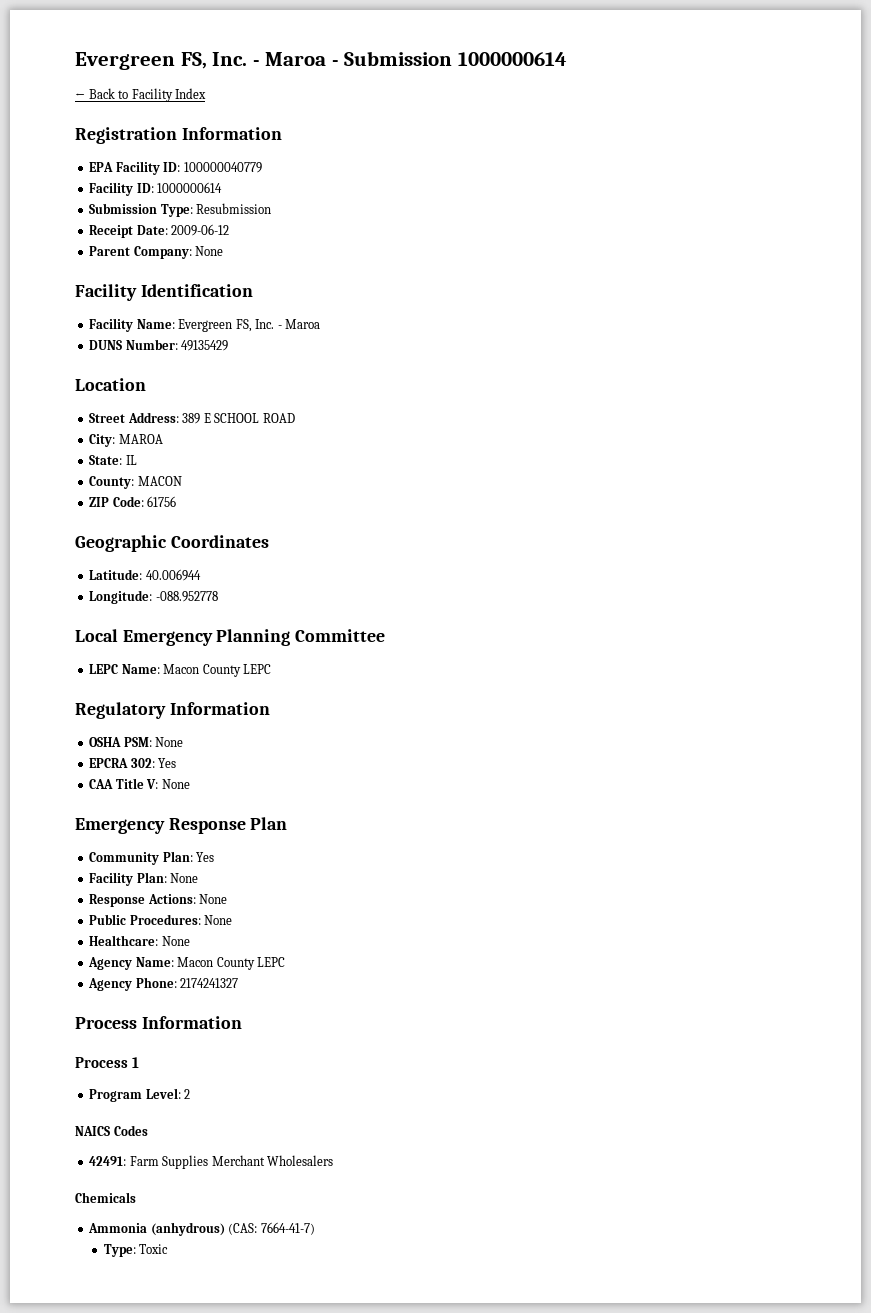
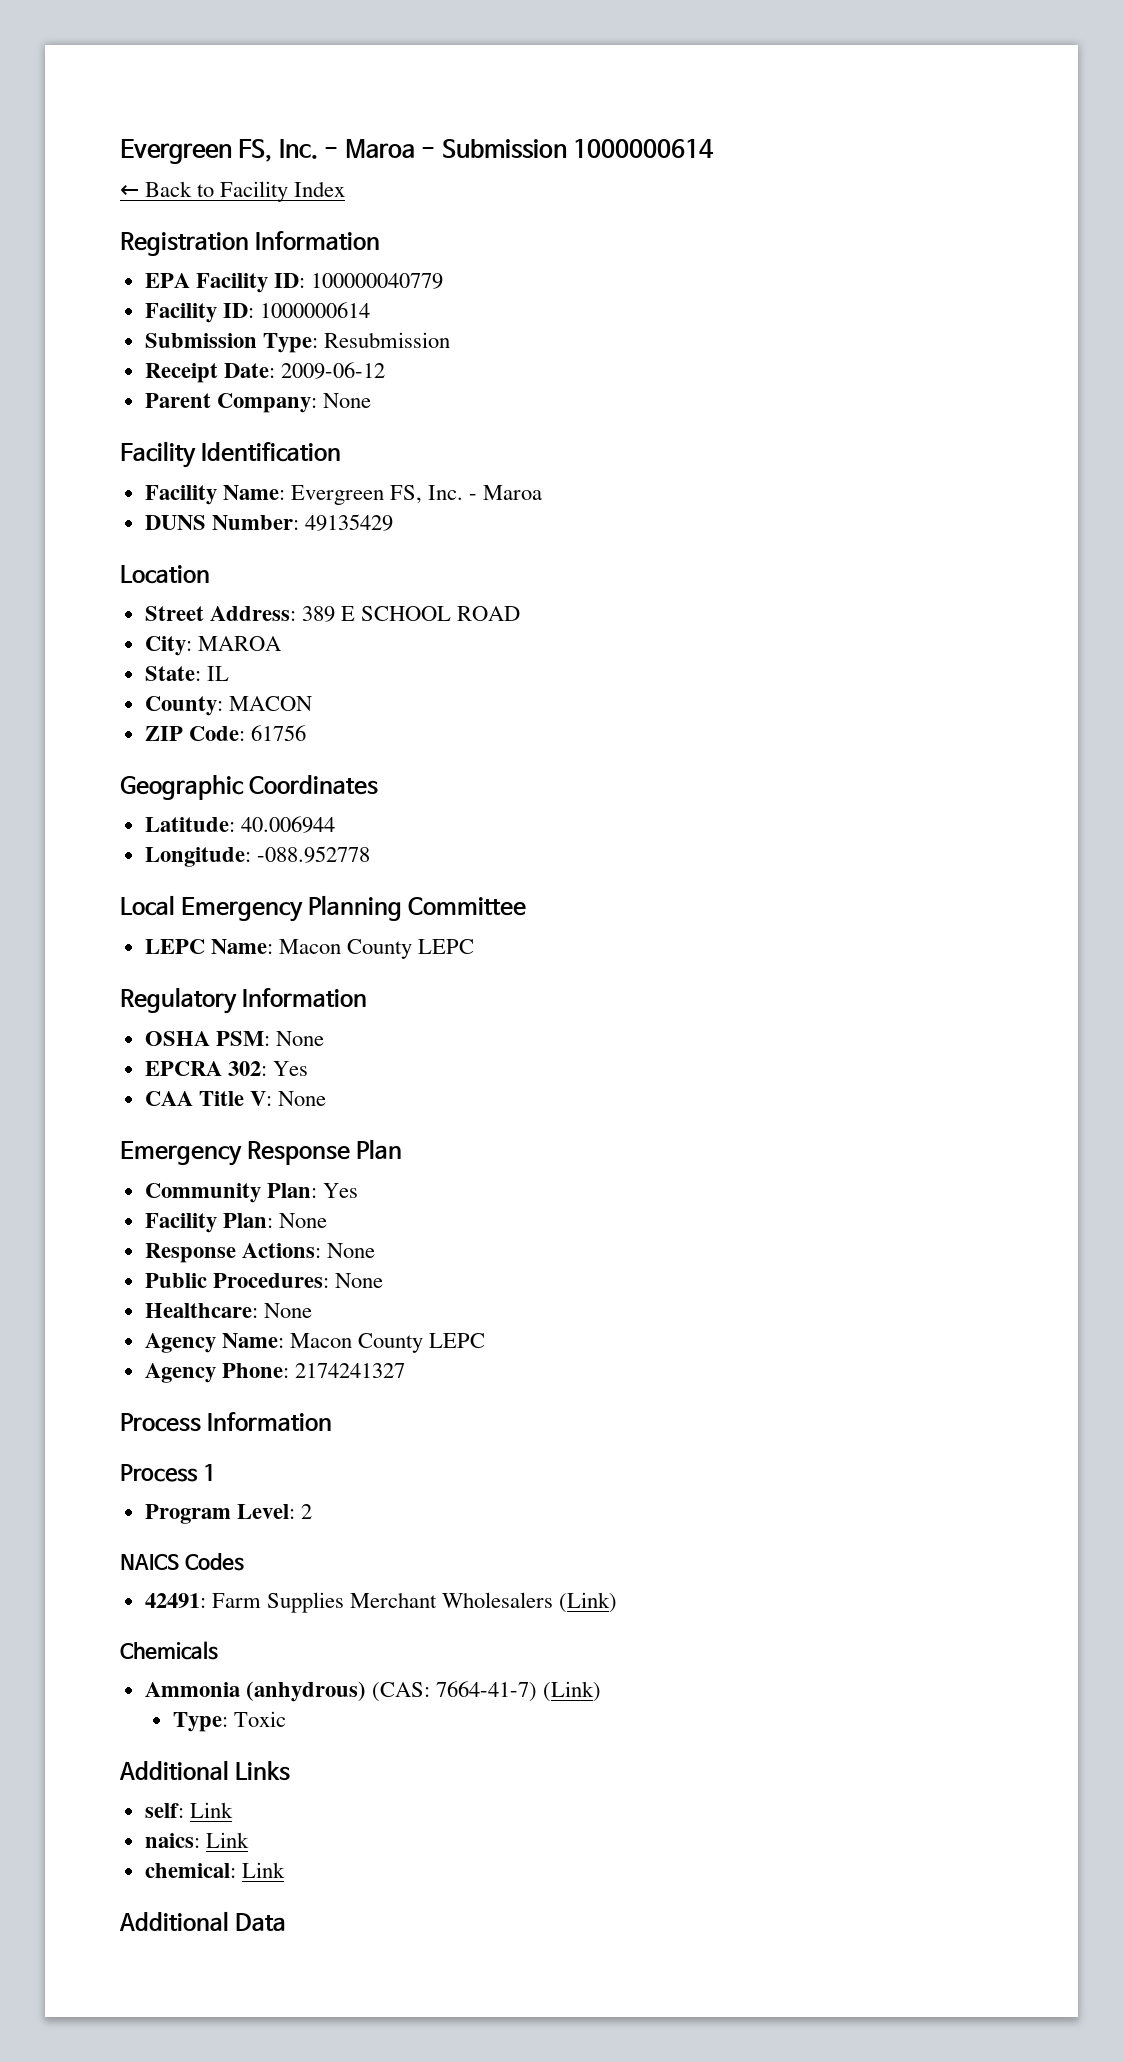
- 42491: Farm Supplies Merchant Wholesalers
+ 42491: Farm Supplies Merchant Wholesalers (Link)
- Ammonia (anhydrous) (CAS: 7664-41-7)
+ Ammonia (anhydrous) (CAS: 7664-41-7) (Link)
+ Additional Links
+ self: Link
+ naics: Link
+ chemical: Link
+ Additional Data

